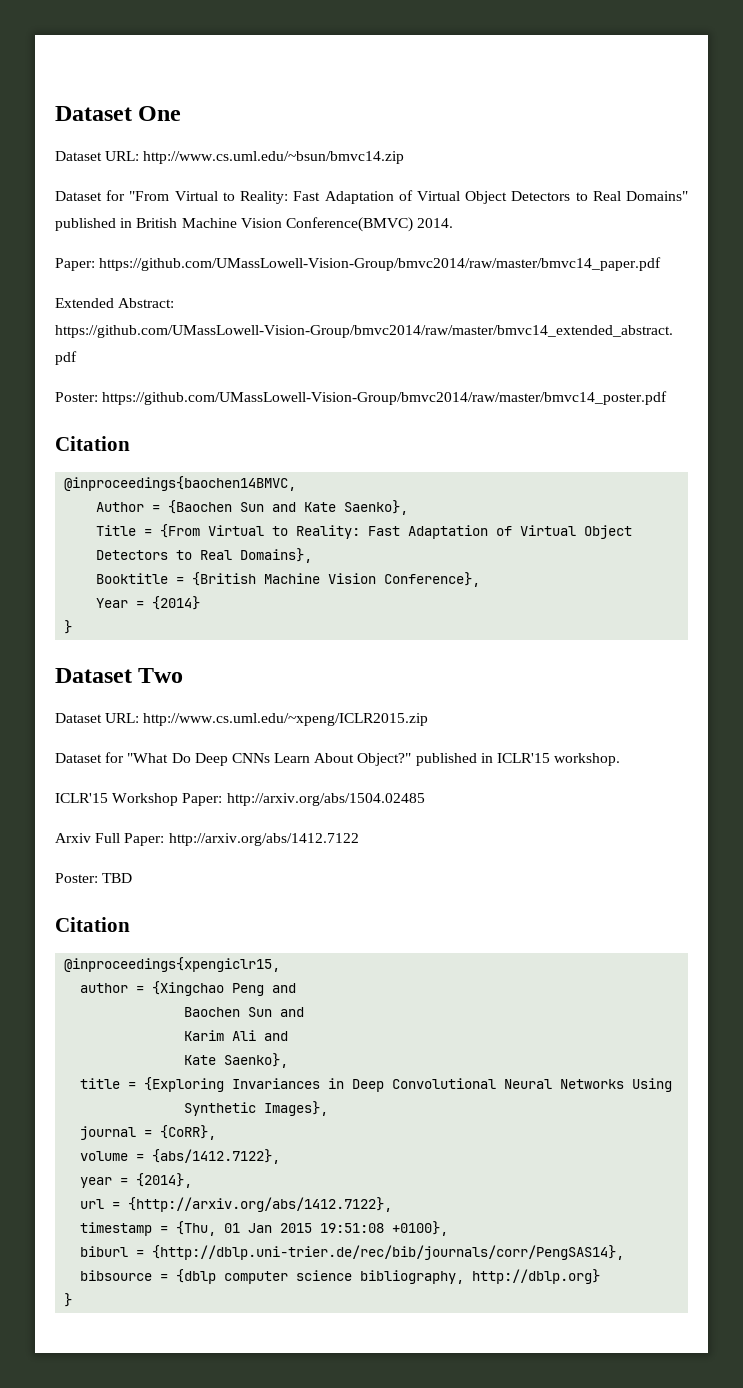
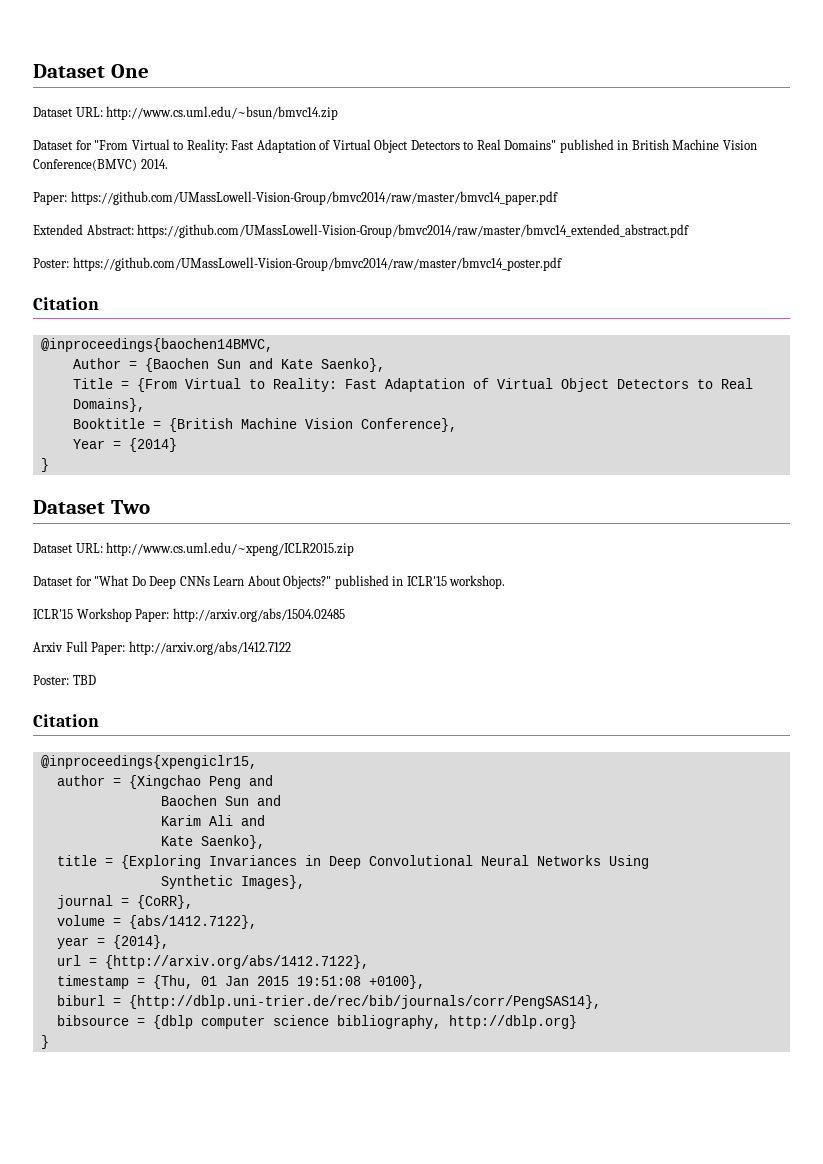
- Dataset for "What Do Deep CNNs Learn About Object?" published in ICLR'15 workshop.
+ Dataset for "What Do Deep CNNs Learn About Objects?" published in ICLR'15 workshop.

